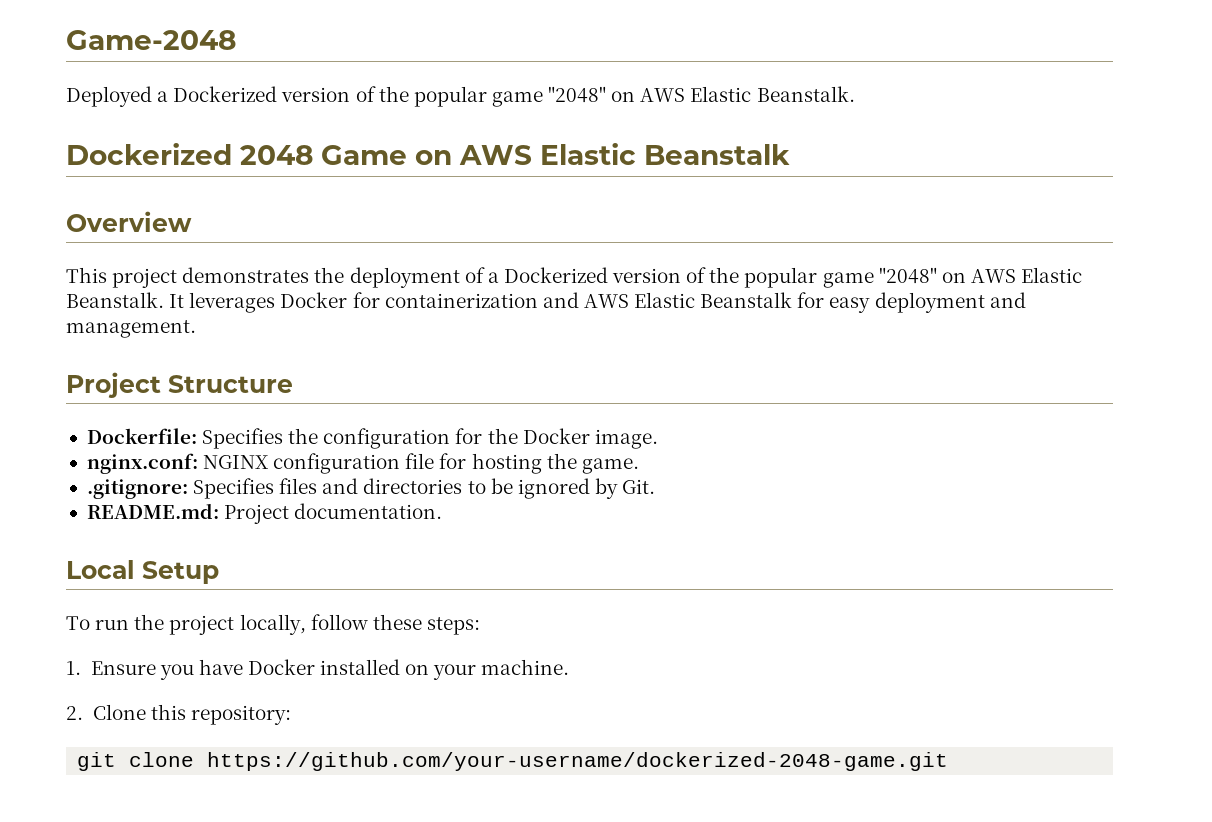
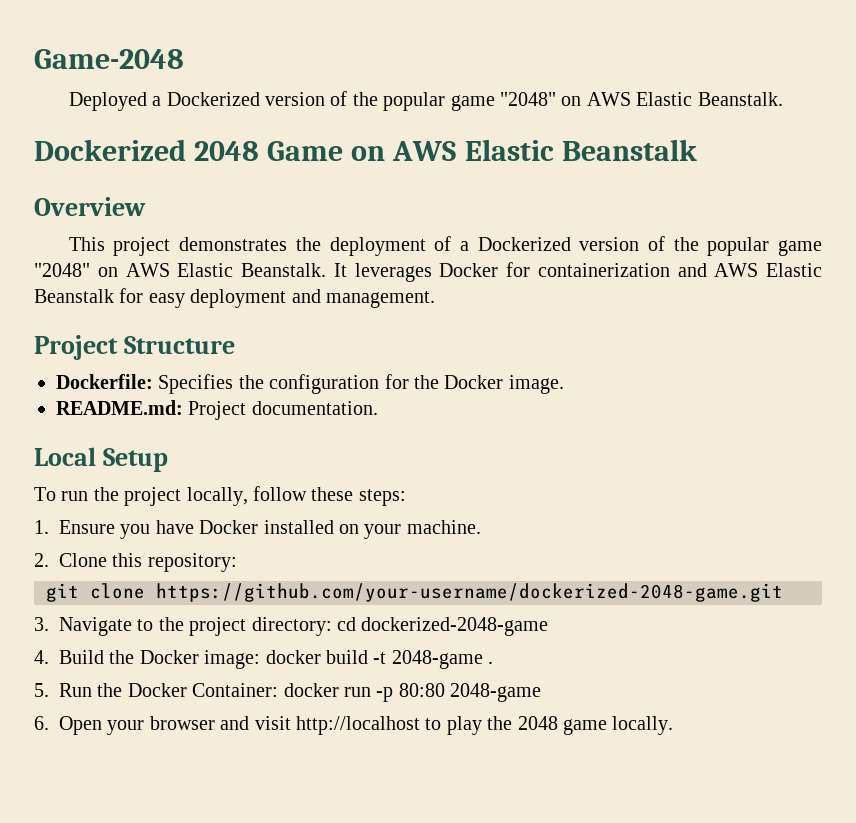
- nginx.conf: NGINX configuration file for hosting the game.
- .gitignore: Specifies files and directories to be ignored by Git.
+ 3. Navigate to the project directory: cd dockerized-2048-game
+ 4. Build the Docker image: docker build -t 2048-game .
+ 5. Run the Docker Container: docker run -p 80:80 2048-game
+ 6. Open your browser and visit http://localhost to play the 2048 game locally.

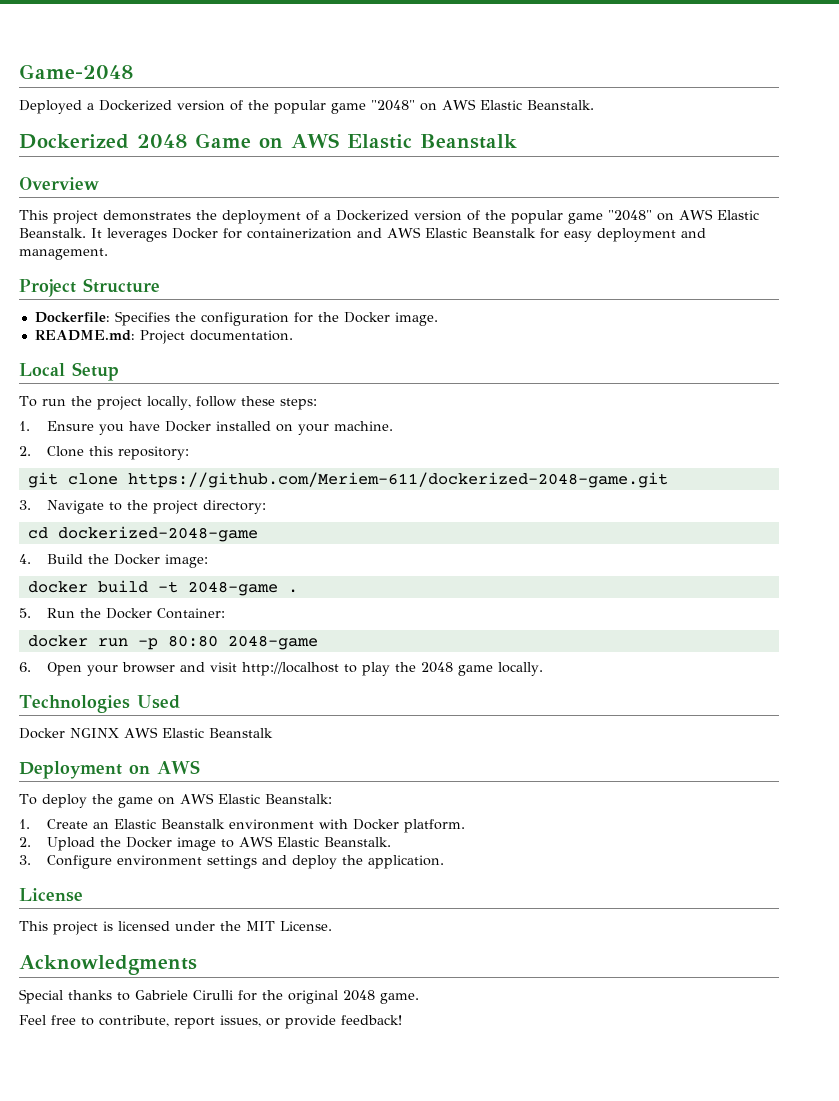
- git clone https://github.com/your-username/dockerized-2048-game.git
+ git clone https://github.com/Meriem-611/dockerized-2048-game.git
- 3. Navigate to the project directory: cd dockerized-2048-game
+ 3. Navigate to the project directory:
+ cd dockerized-2048-game
- 4. Build the Docker image: docker build -t 2048-game .
+ 4. Build the Docker image:
+ docker build -t 2048-game .
- 5. Run the Docker Container: docker run -p 80:80 2048-game
+ 5. Run the Docker Container:
+ docker run -p 80:80 2048-game
+ Technologies Used
+ Docker NGINX AWS Elastic Beanstalk
+ Deployment on AWS
+ To deploy the game on AWS Elastic Beanstalk:
+ 1. Create an Elastic Beanstalk environment with Docker platform.
+ 2. Upload the Docker image to AWS Elastic Beanstalk.
+ 3. Configure environment settings and deploy the application.
+ License
+ This project is licensed under the MIT License.
+ Acknowledgments
+ Special thanks to Gabriele Cirulli for the original 2048 game.
+ Feel free to contribute, report issues, or provide feedback!

